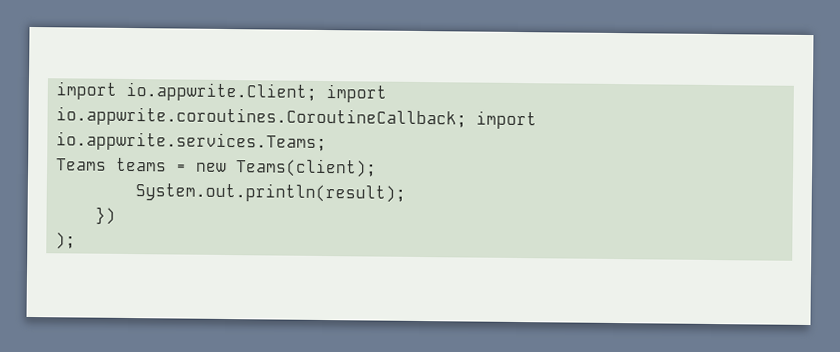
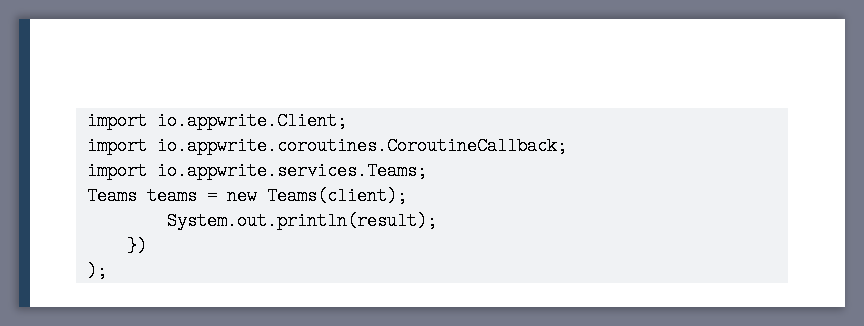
- import io.appwrite.Client; import io.appwrite.coroutines.CoroutineCallback; import io.appwrite.services.Teams;
+ import io.appwrite.Client;
+ import io.appwrite.coroutines.CoroutineCallback;
+ import io.appwrite.services.Teams;

